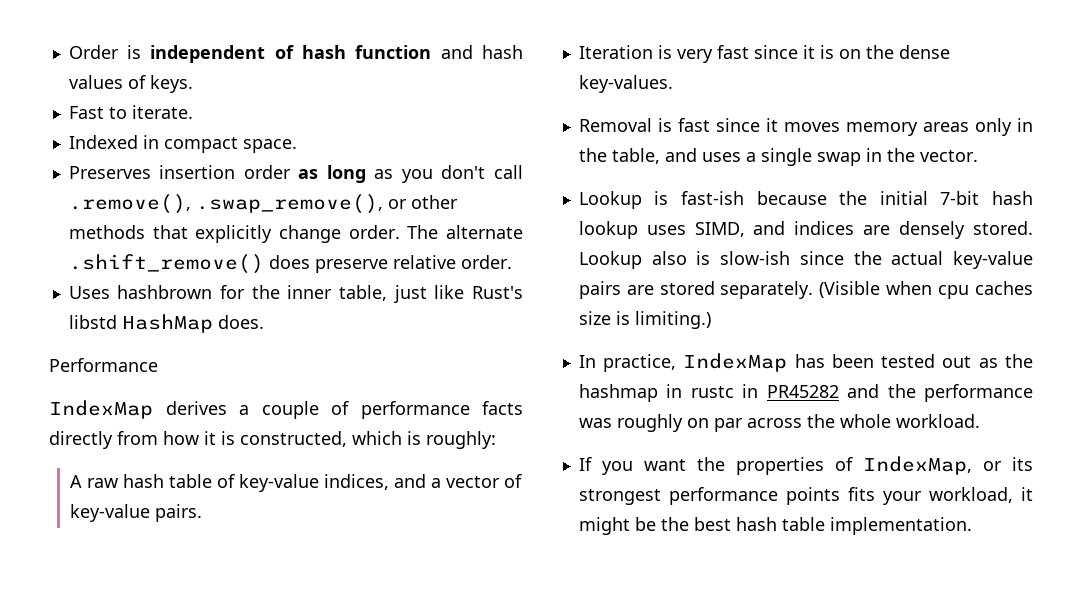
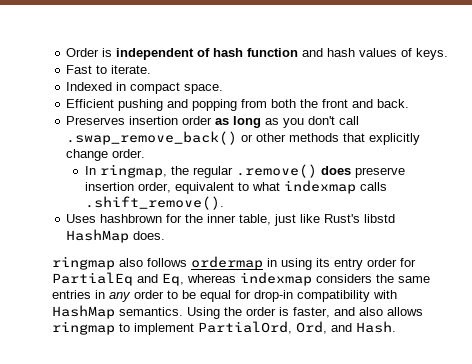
+ Efficient pushing and popping from both the front and back.
- Preserves insertion order as long as you don't call .remove(), .swap_remove(), or other methods that explicitly change order. The alternate .shift_remove() does preserve relative order.
+ Preserves insertion order as long as you don't call .swap_remove_back() or other methods that explicitly change order.
+ In ringmap, the regular .remove() does preserve insertion order, equivalent to what indexmap calls .shift_remove().
- Performance
- IndexMap derives a couple of performance facts directly from how it is constructed, which is roughly:
- A raw hash table of key-value indices, and a vector of key-value pairs.
- Iteration is very fast since it is on the dense key-values.
- Removal is fast since it moves memory areas only in the table, and uses a single swap in the vector.
- Lookup is fast-ish because the initial 7-bit hash lookup uses SIMD, and indices are densely stored. Lookup also is slow-ish since the actual key-value pairs are stored separately. (Visible when cpu caches size is limiting.)
- In practice, IndexMap has been tested out as the hashmap in rustc in PR45282 and the performance was roughly on par across the whole workload.
- If you want the properties of IndexMap, or its strongest performance points fits your workload, it might be the best hash table implementation.
+ ringmap also follows ordermap in using its entry order for PartialEq and Eq, whereas indexmap considers the same entries in any order to be equal for drop-in compatibility with HashMap semantics. Using the order is faster, and also allows ringmap to implement PartialOrd, Ord, and Hash.

